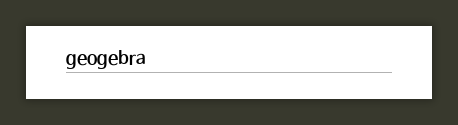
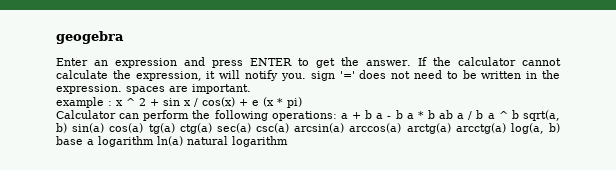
+ Enter an expression and press ENTER to get the answer. If the calculator cannot calculate the expression, it will notify you. sign '=' does not need to be written in the expression. spaces are important.
+ example : x ^ 2 + sin x / cos(x) + e (x * pi)
+ Calculator can perform the following operations: a + b a - b a * b ab a / b a ^ b sqrt(a, b) sin(a) cos(a) tg(a) ctg(a) sec(a) csc(a) arcsin(a) arccos(a) arctg(a) arcctg(a) log(a, b) base a logarithm ln(a) natural logarithm

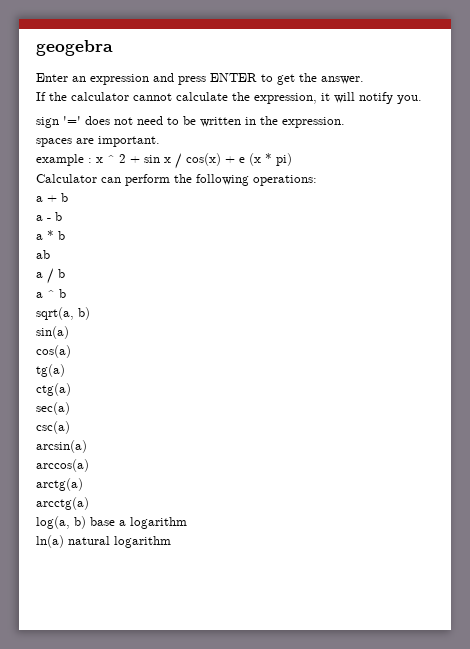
- Enter an expression and press ENTER to get the answer. If the calculator cannot calculate the expression, it will notify you. sign '=' does not need to be written in the expression. spaces are important.
+ Enter an expression and press ENTER to get the answer.
+ If the calculator cannot calculate the expression, it will notify you.
+ sign '=' does not need to be written in the expression.
+ spaces are important.
- Calculator can perform the following operations: a + b a - b a * b ab a / b a ^ b sqrt(a, b) sin(a) cos(a) tg(a) ctg(a) sec(a) csc(a) arcsin(a) arccos(a) arctg(a) arcctg(a) log(a, b) base a logarithm ln(a) natural logarithm
+ Calculator can perform the following operations:
+ a + b
+ a - b
+ a * b
+ ab
+ a / b
+ a ^ b
+ sqrt(a, b)
+ sin(a)
+ cos(a)
+ tg(a)
+ ctg(a)
+ sec(a)
+ csc(a)
+ arcsin(a)
+ arccos(a)
+ arctg(a)
+ arcctg(a)
+ log(a, b) base a logarithm
+ ln(a) natural logarithm

